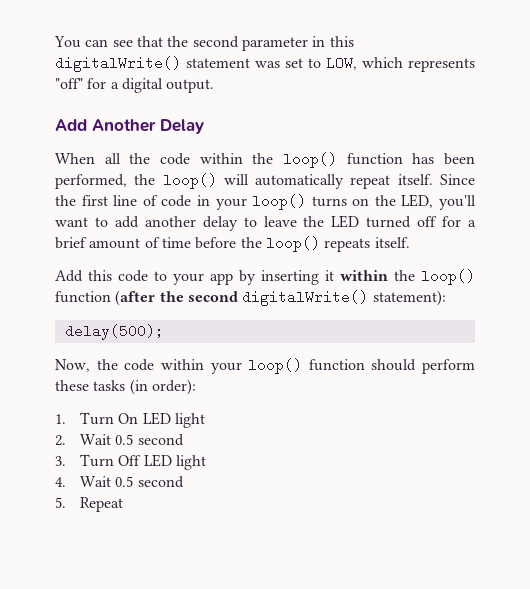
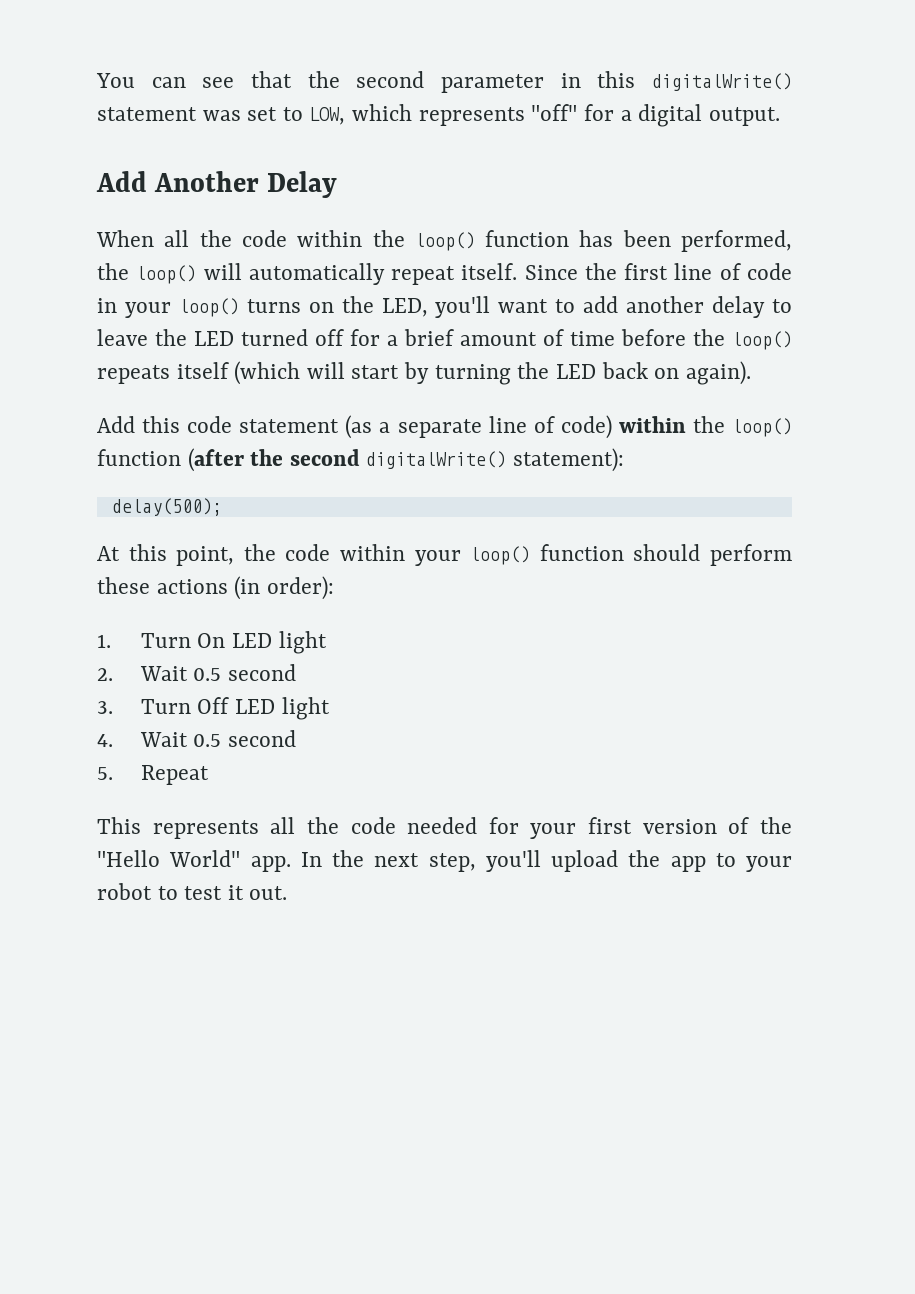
- Since the first line of code in your loop() turns on the LED, you'll want to add another delay to leave the LED turned off for a brief amount of time before the loop() repeats itself.
- Add this code to your app by inserting it within the loop() function (after the second digitalWrite() statement):
+ Since the first line of code in your loop() turns on the LED, you'll want to add another delay to leave the LED turned off for a brief amount of time before the loop() repeats itself (which will start by turning the LED back on again).
+ Add this code statement (as a separate line of code) within the loop() function (after the second digitalWrite() statement):
- Now, the code within your loop() function should perform these tasks (in order):
+ At this point, the code within your loop() function should perform these actions (in order):
+ This represents all the code needed for your first version of the "Hello World" app. In the next step, you'll upload the app to your robot to test it out.

